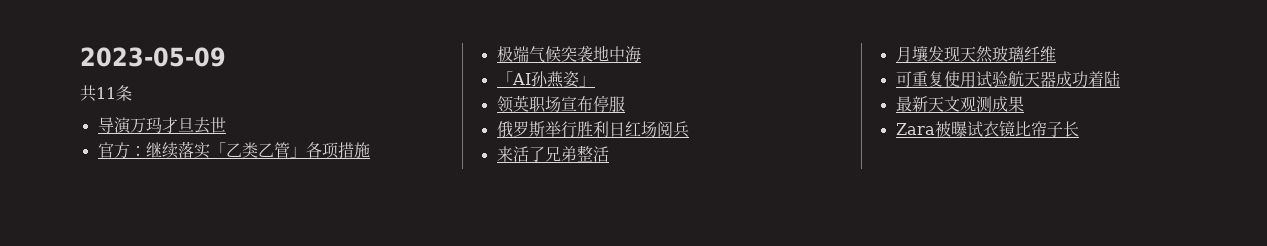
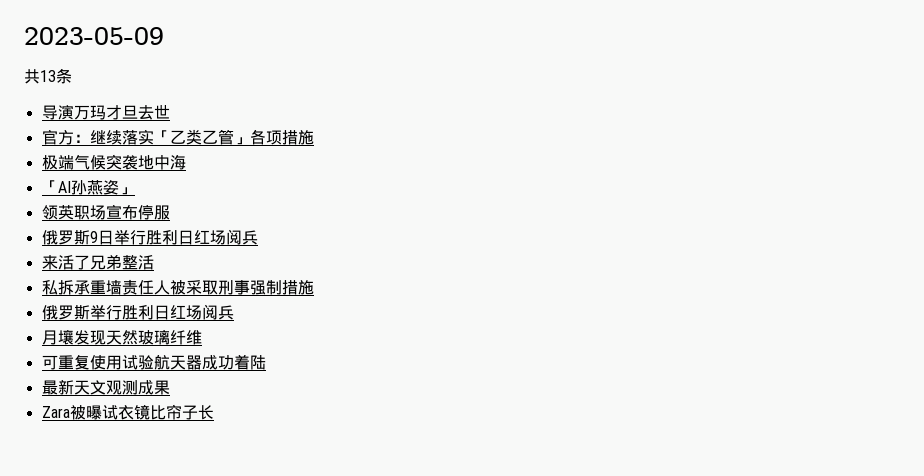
- 共11条
+ 共13条
- 俄罗斯举行胜利日红场阅兵
+ 俄罗斯9日举行胜利日红场阅兵
+ 私拆承重墙责任人被采取刑事强制措施
+ 俄罗斯举行胜利日红场阅兵

